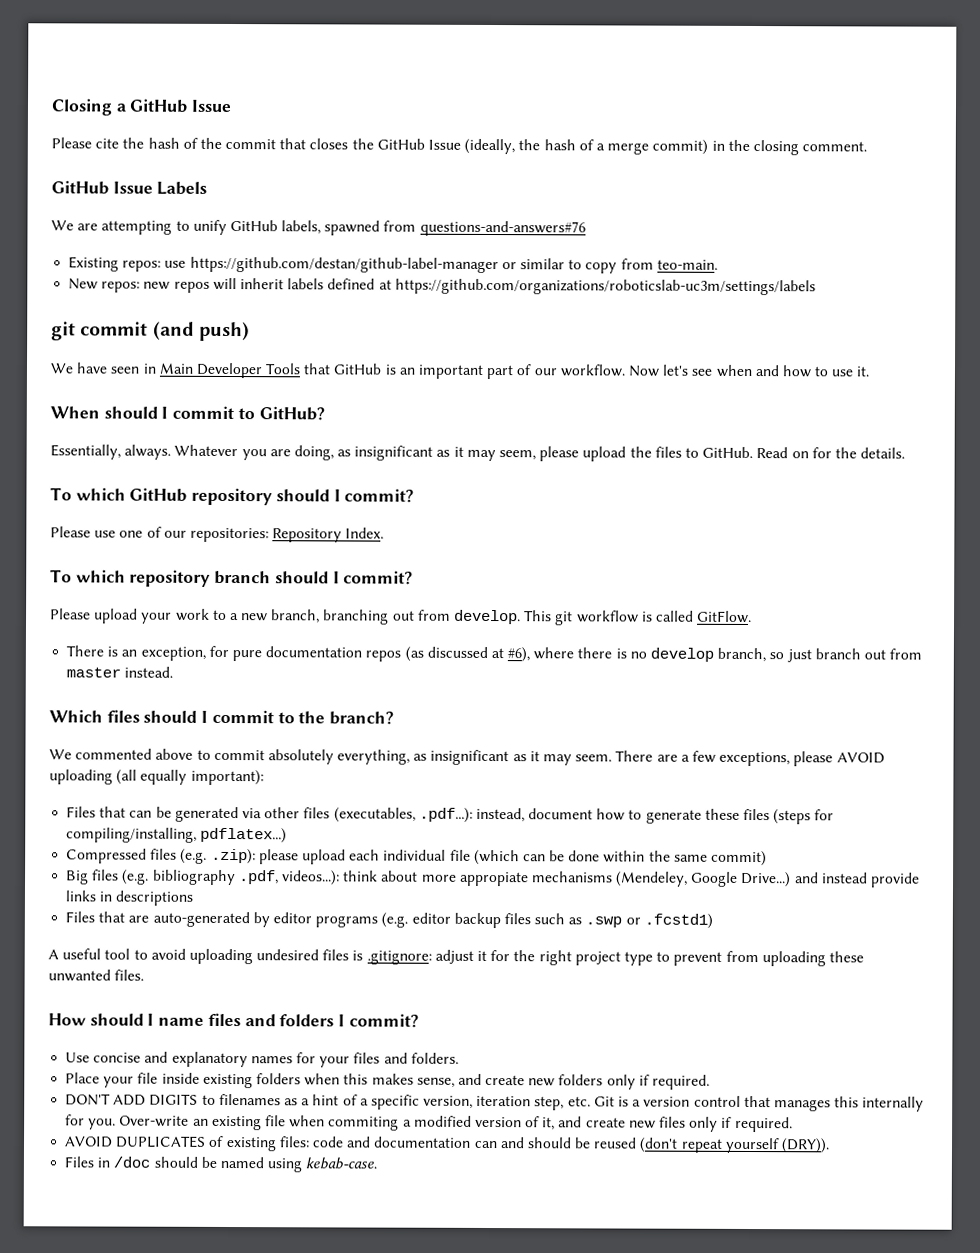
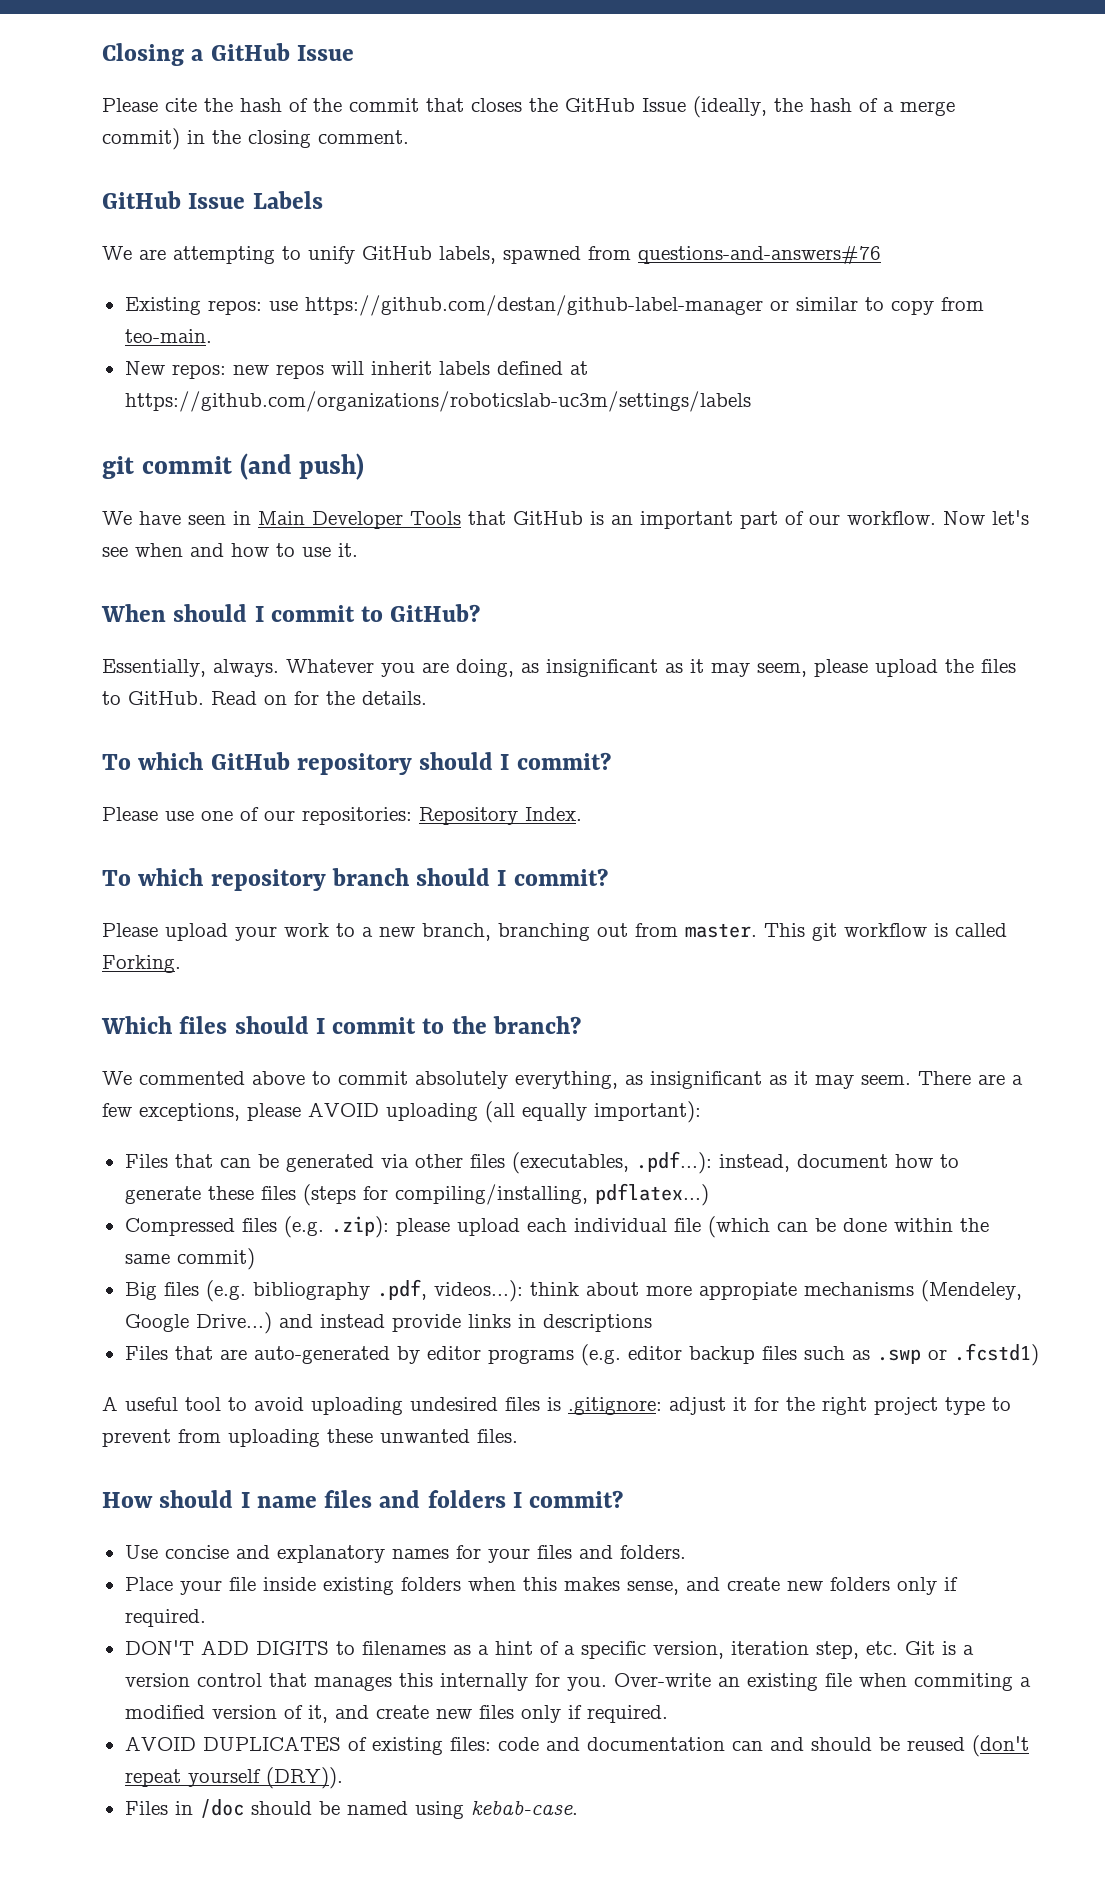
- Please upload your work to a new branch, branching out from develop.
+ Please upload your work to a new branch, branching out from master.
- This git workflow is called GitFlow.
- There is an exception, for pure documentation repos (as discussed at #6), where there is no develop branch, so just branch out from master instead.
+ This git workflow is called Forking.

